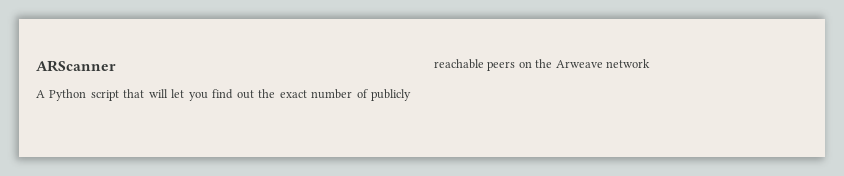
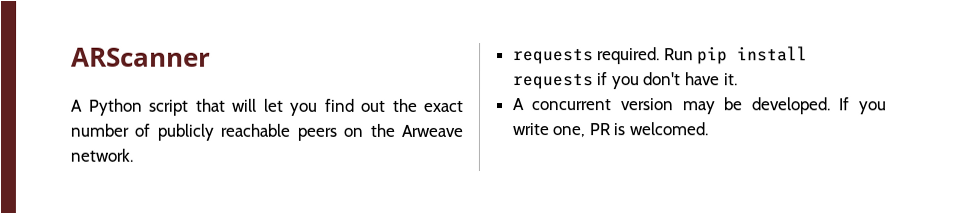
- A Python script that will let you find out the exact number of publicly reachable peers on the Arweave network
+ A Python script that will let you find out the exact number of publicly reachable peers on the Arweave network.
+ requests required. Run pip install requests if you don't have it.
+ A concurrent version may be developed. If you write one, PR is welcomed.

